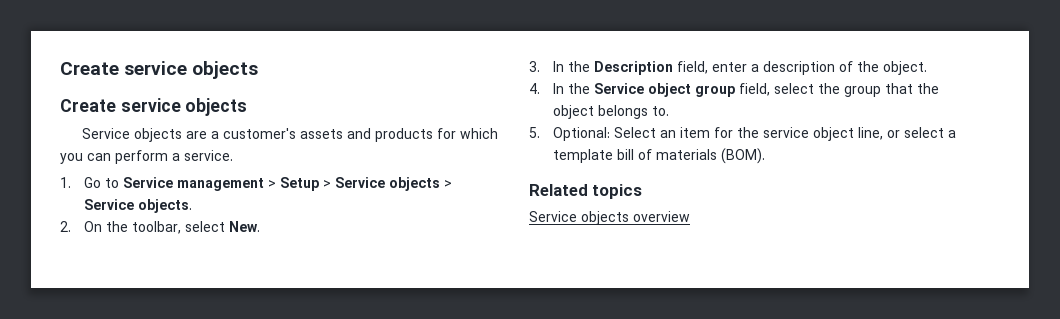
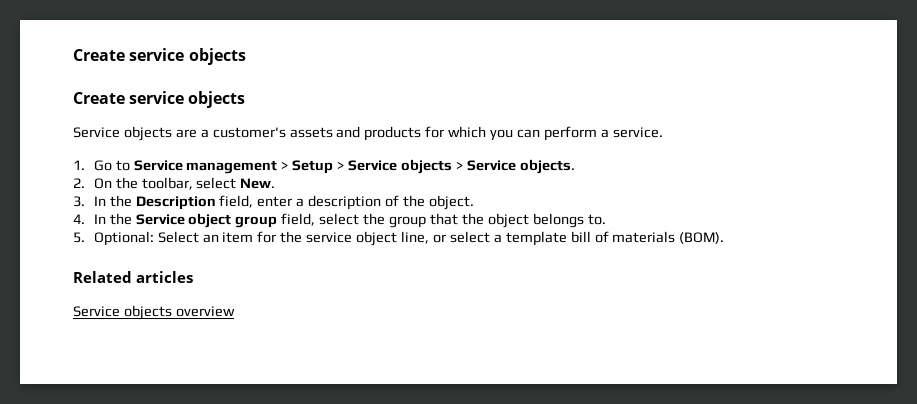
- Related topics
+ Related articles

